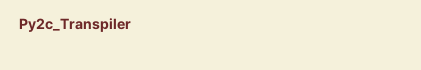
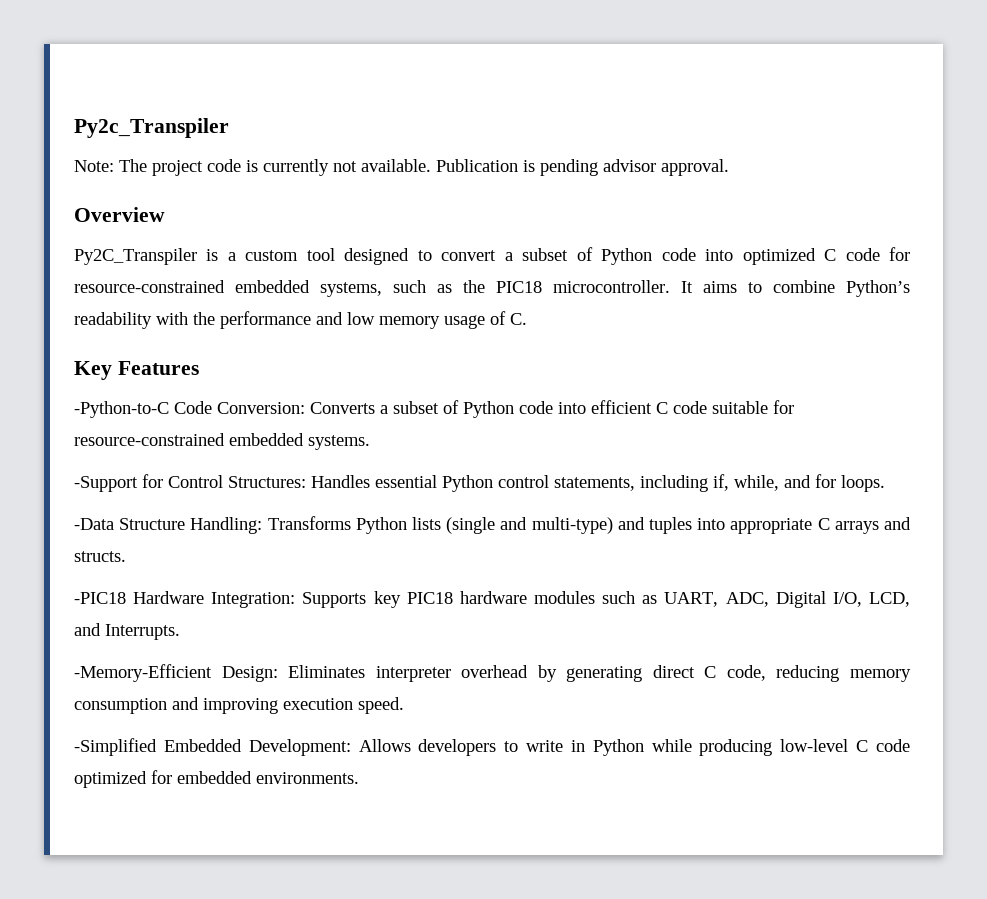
+ Note: The project code is currently not available. Publication is pending advisor approval.
+ Overview
+ Py2C_Transpiler is a custom tool designed to convert a subset of Python code into optimized C code for resource-constrained embedded systems, such as the PIC18 microcontroller. It aims to combine Python’s readability with the performance and low memory usage of C.
+ Key Features
+ -Python-to-C Code Conversion: Converts a subset of Python code into efficient C code suitable for resource-constrained embedded systems.
+ -Support for Control Structures: Handles essential Python control statements, including if, while, and for loops.
+ -Data Structure Handling: Transforms Python lists (single and multi-type) and tuples into appropriate C arrays and structs.
+ -PIC18 Hardware Integration: Supports key PIC18 hardware modules such as UART, ADC, Digital I/O, LCD, and Interrupts.
+ -Memory-Efficient Design: Eliminates interpreter overhead by generating direct C code, reducing memory consumption and improving execution speed.
+ -Simplified Embedded Development: Allows developers to write in Python while producing low-level C code optimized for embedded environments.

